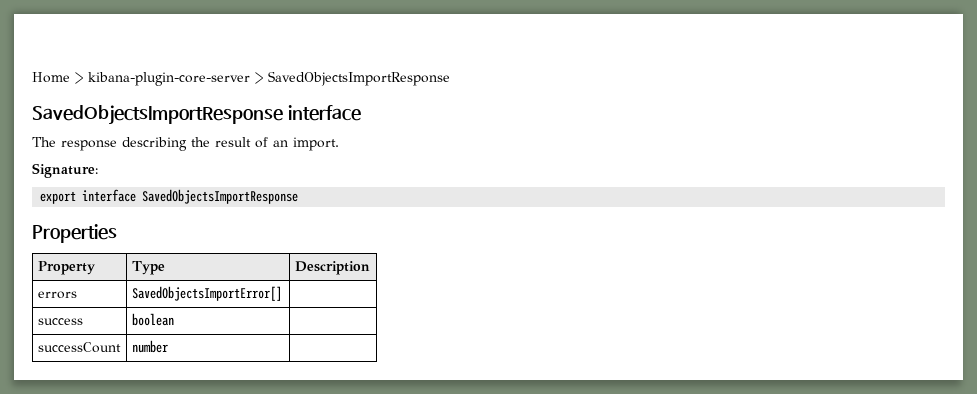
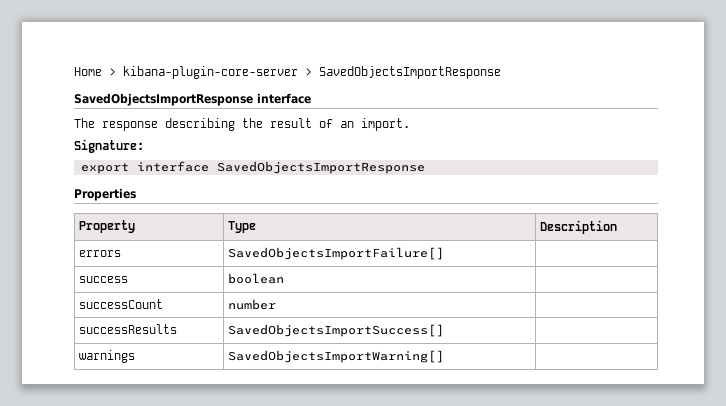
- errors | SavedObjectsImportError[] |
+ errors | SavedObjectsImportFailure[] |
+ successResults | SavedObjectsImportSuccess[] |
+ warnings | SavedObjectsImportWarning[] |

